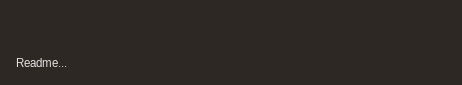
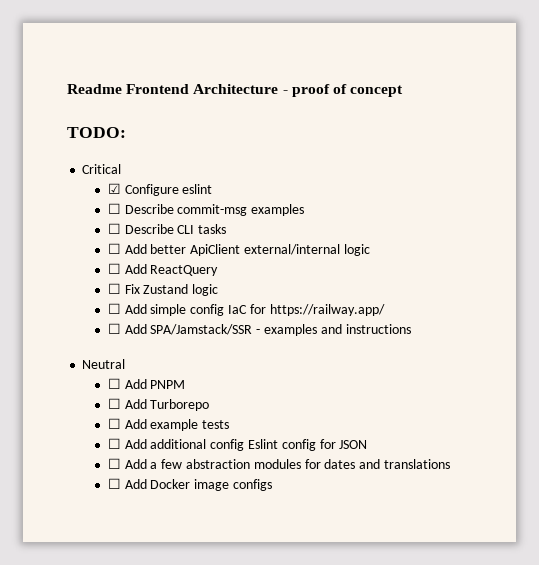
- Readme...
+ Readme Frontend Architecture - proof of concept
+ TODO:
+ Critical
+ ☑ Configure eslint
+ ☐ Describe commit-msg examples
+ ☐ Describe CLI tasks
+ ☐ Add better ApiClient external/internal logic
+ ☐ Add ReactQuery
+ ☐ Fix Zustand logic
+ ☐ Add simple config IaC for https://railway.app/
+ ☐ Add SPA/Jamstack/SSR - examples and instructions
+ Neutral
+ ☐ Add PNPM
+ ☐ Add Turborepo
+ ☐ Add example tests
+ ☐ Add additional config Eslint config for JSON
+ ☐ Add a few abstraction modules for dates and translations
+ ☐ Add Docker image configs

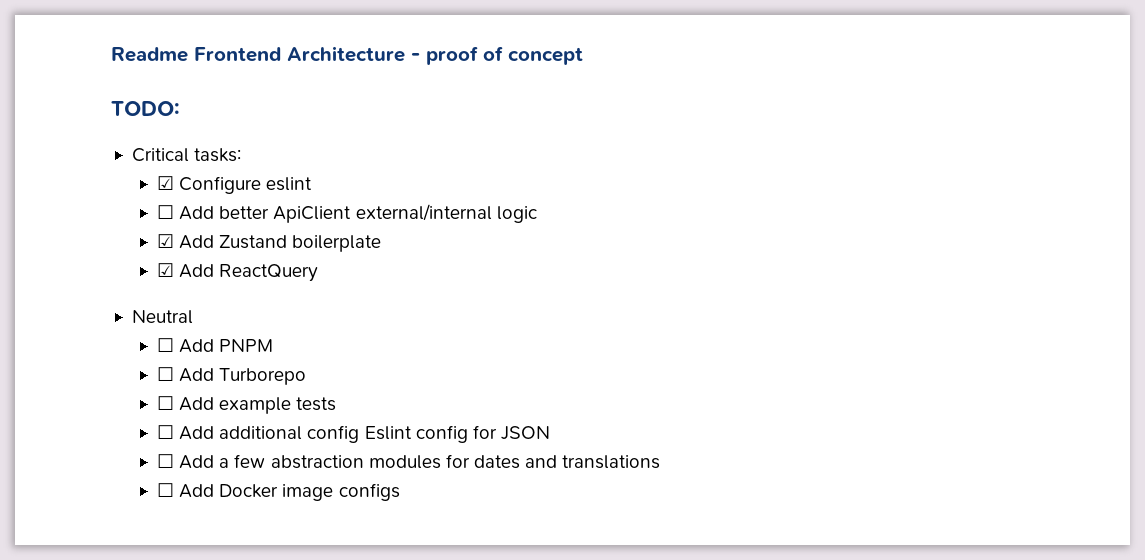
- Critical
+ Critical tasks:
- ☐ Describe commit-msg examples
- ☐ Describe CLI tasks
- ☐ Add ReactQuery
- ☐ Fix Zustand logic
- ☐ Add simple config IaC for https://railway.app/
- ☐ Add SPA/Jamstack/SSR - examples and instructions
+ ☑ Add Zustand boilerplate
+ ☑ Add ReactQuery

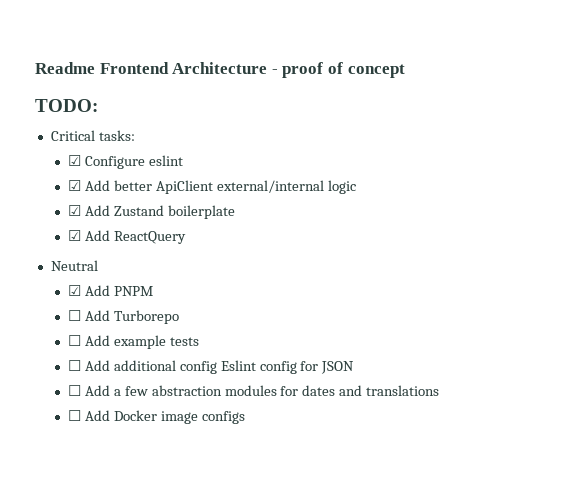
- ☐ Add better ApiClient external/internal logic
+ ☑ Add better ApiClient external/internal logic
- ☐ Add PNPM
+ ☑ Add PNPM

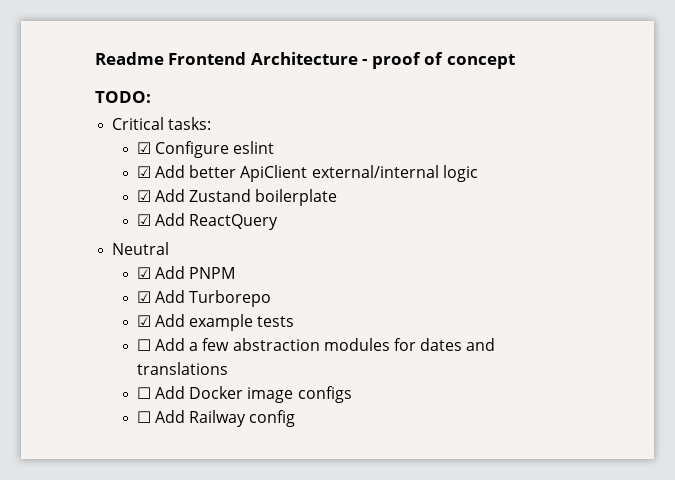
- ☐ Add Turborepo
+ ☑ Add Turborepo
- ☐ Add example tests
+ ☑ Add example tests
- ☐ Add additional config Eslint config for JSON
+ ☐ Add Railway config

